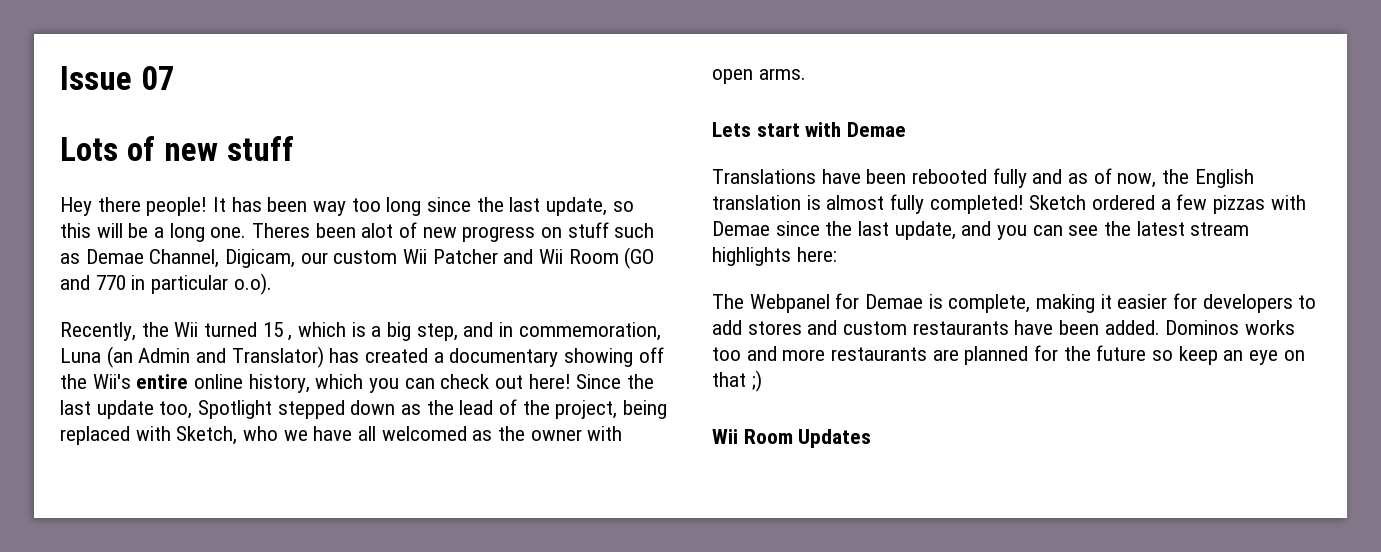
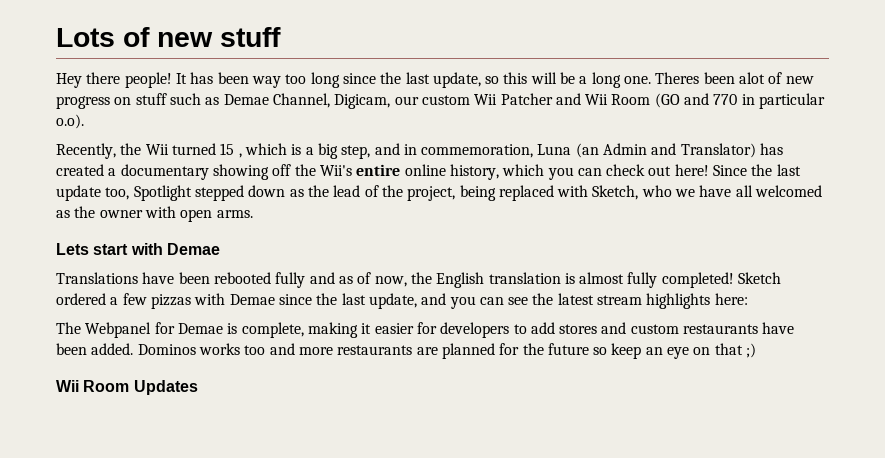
- Issue 07

